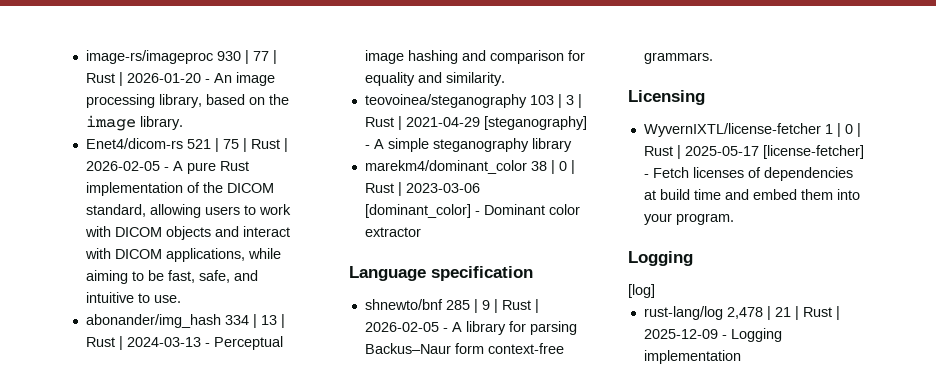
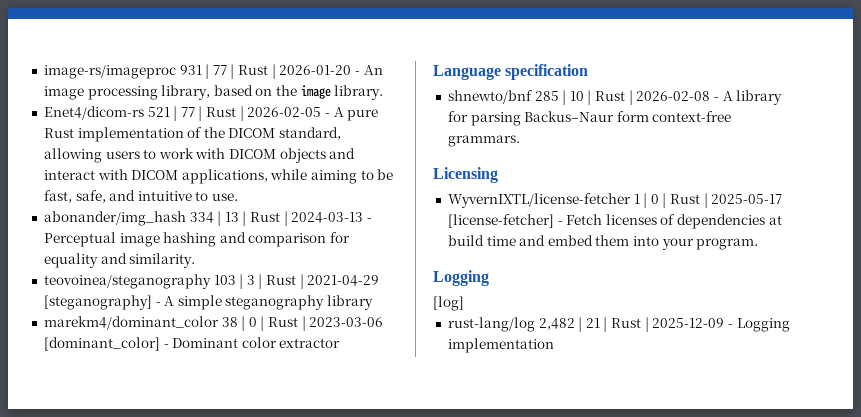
- image-rs/imageproc 930 | 77 | Rust | 2026-01-20 - An image processing library, based on the image library.
+ image-rs/imageproc 931 | 77 | Rust | 2026-01-20 - An image processing library, based on the image library.
- Enet4/dicom-rs 521 | 75 | Rust | 2026-02-05 - A pure Rust implementation of the DICOM standard, allowing users to work with DICOM objects and interact with DICOM applications, while aiming to be fast, safe, and intuitive to use.
+ Enet4/dicom-rs 521 | 77 | Rust | 2026-02-05 - A pure Rust implementation of the DICOM standard, allowing users to work with DICOM objects and interact with DICOM applications, while aiming to be fast, safe, and intuitive to use.
- shnewto/bnf 285 | 9 | Rust | 2026-02-05 - A library for parsing Backus–Naur form context-free grammars.
+ shnewto/bnf 285 | 10 | Rust | 2026-02-08 - A library for parsing Backus–Naur form context-free grammars.
- rust-lang/log 2,478 | 21 | Rust | 2025-12-09 - Logging implementation
+ rust-lang/log 2,482 | 21 | Rust | 2025-12-09 - Logging implementation

